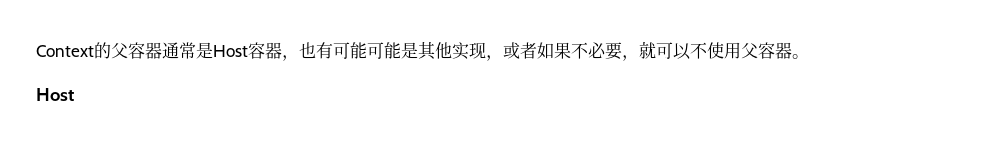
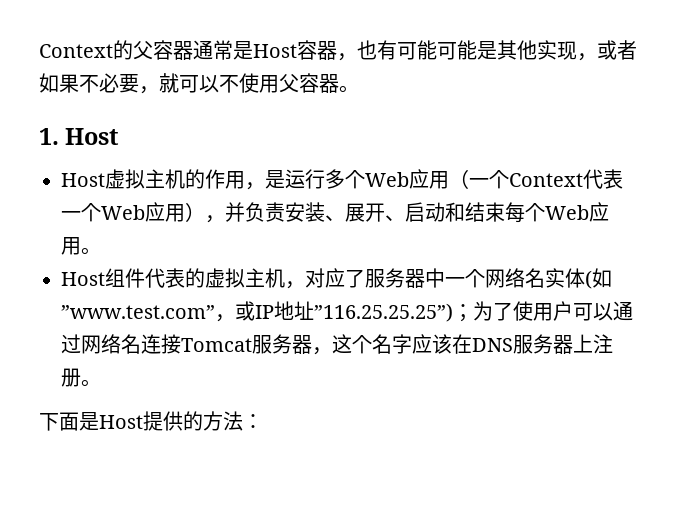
  Context的父容器通常是Host容器，也有可能可能是其他实现，或者如果不必要，就可以不使用父容器。
- Host
+ 1. Host
+ Host虚拟主机的作用，是运行多个Web应用（一个Context代表一个Web应用），并负责安装、展开、启动和结束每个Web应用。
+ Host组件代表的虚拟主机，对应了服务器中一个网络名实体(如”www.test.com”，或IP地址”116.25.25.25”)；为了使用户可以通过网络名连接Tomcat服务器，这个名字应该在DNS服务器上注册。
+ 下面是Host提供的方法：

